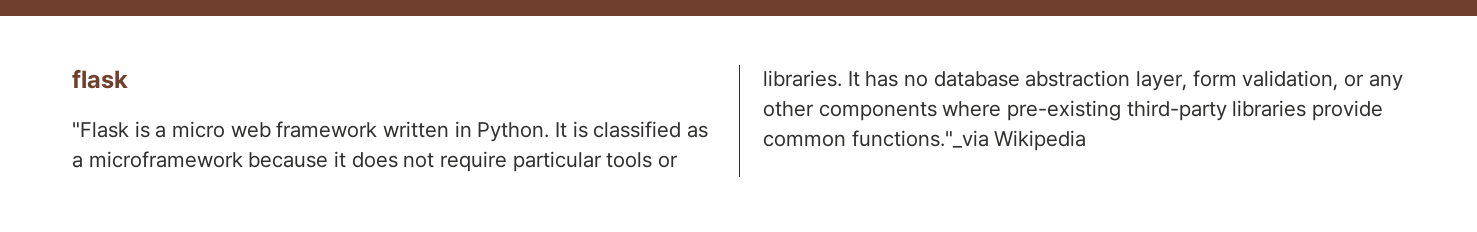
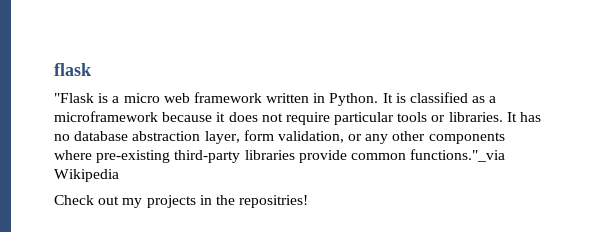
+ Check out my projects in the repositries!

